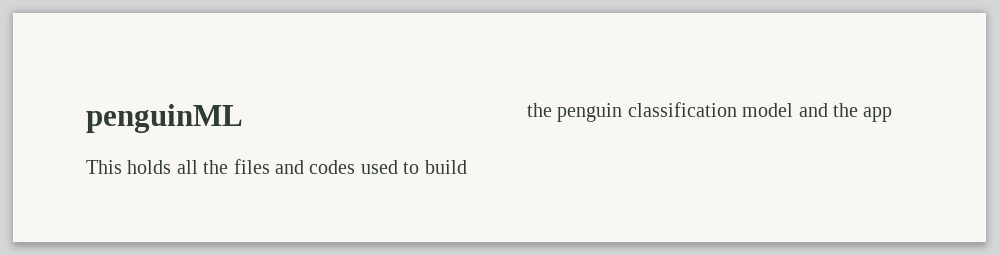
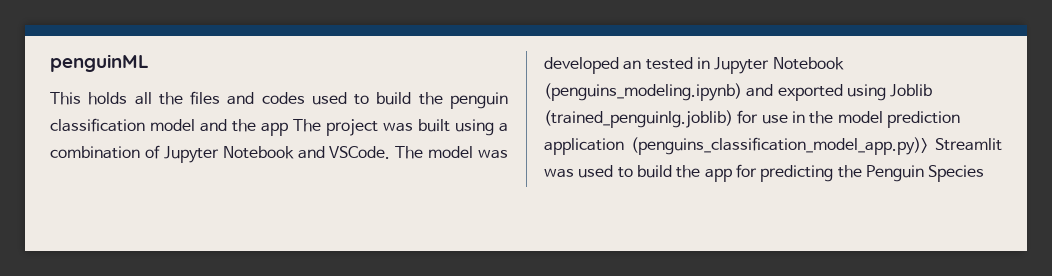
- This holds all the files and codes used to build the penguin classification model and the app
+ This holds all the files and codes used to build the penguin classification model and the app The project was built using a combination of Jupyter Notebook and VSCode. The model was developed an tested in Jupyter Notebook (penguins_modeling.ipynb) and exported using Joblib (trained_penguinlg.joblib) for use in the model prediction application (penguins_classification_model_app.py)> Streamlit was used to build the app for predicting the Penguin Species

